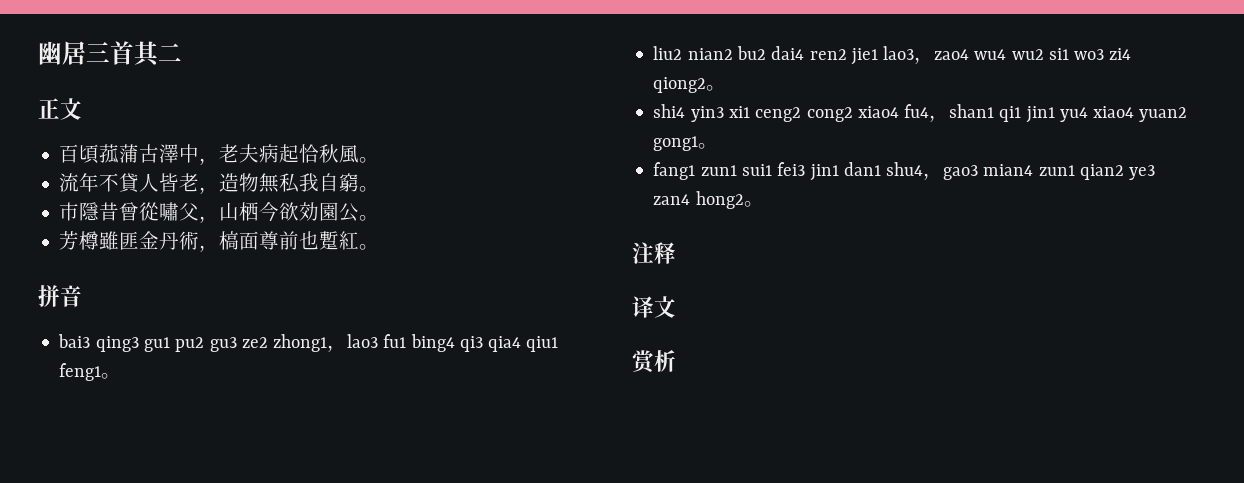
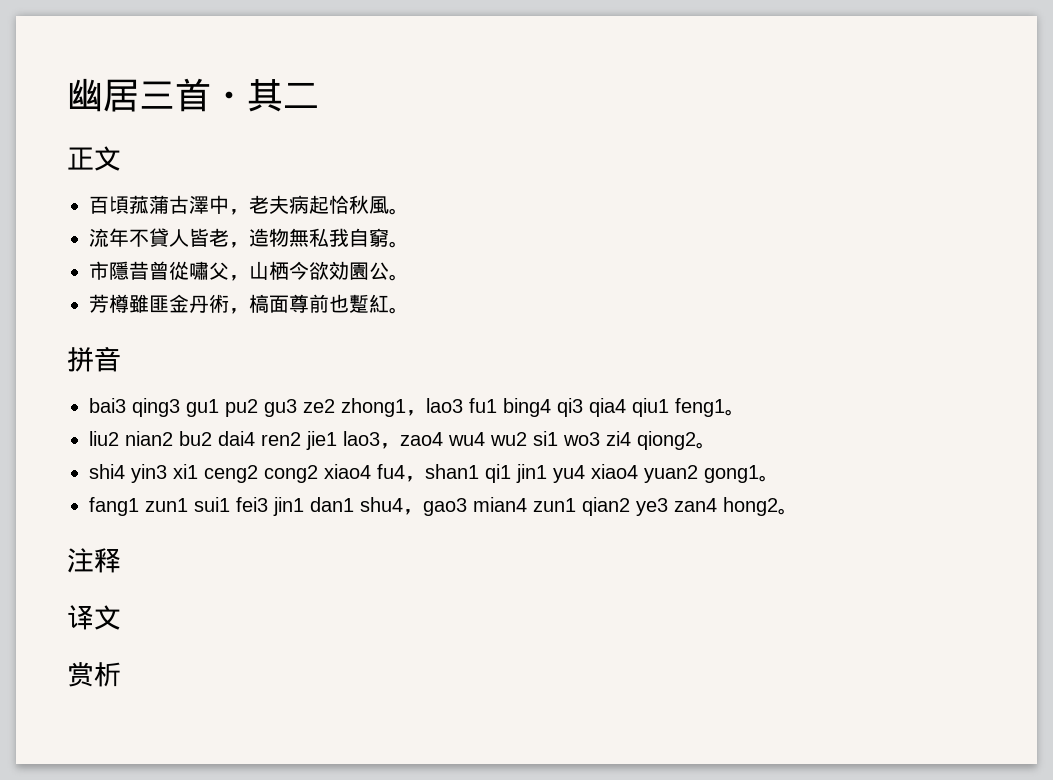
- 幽居三首其二
+ 幽居三首・其二

